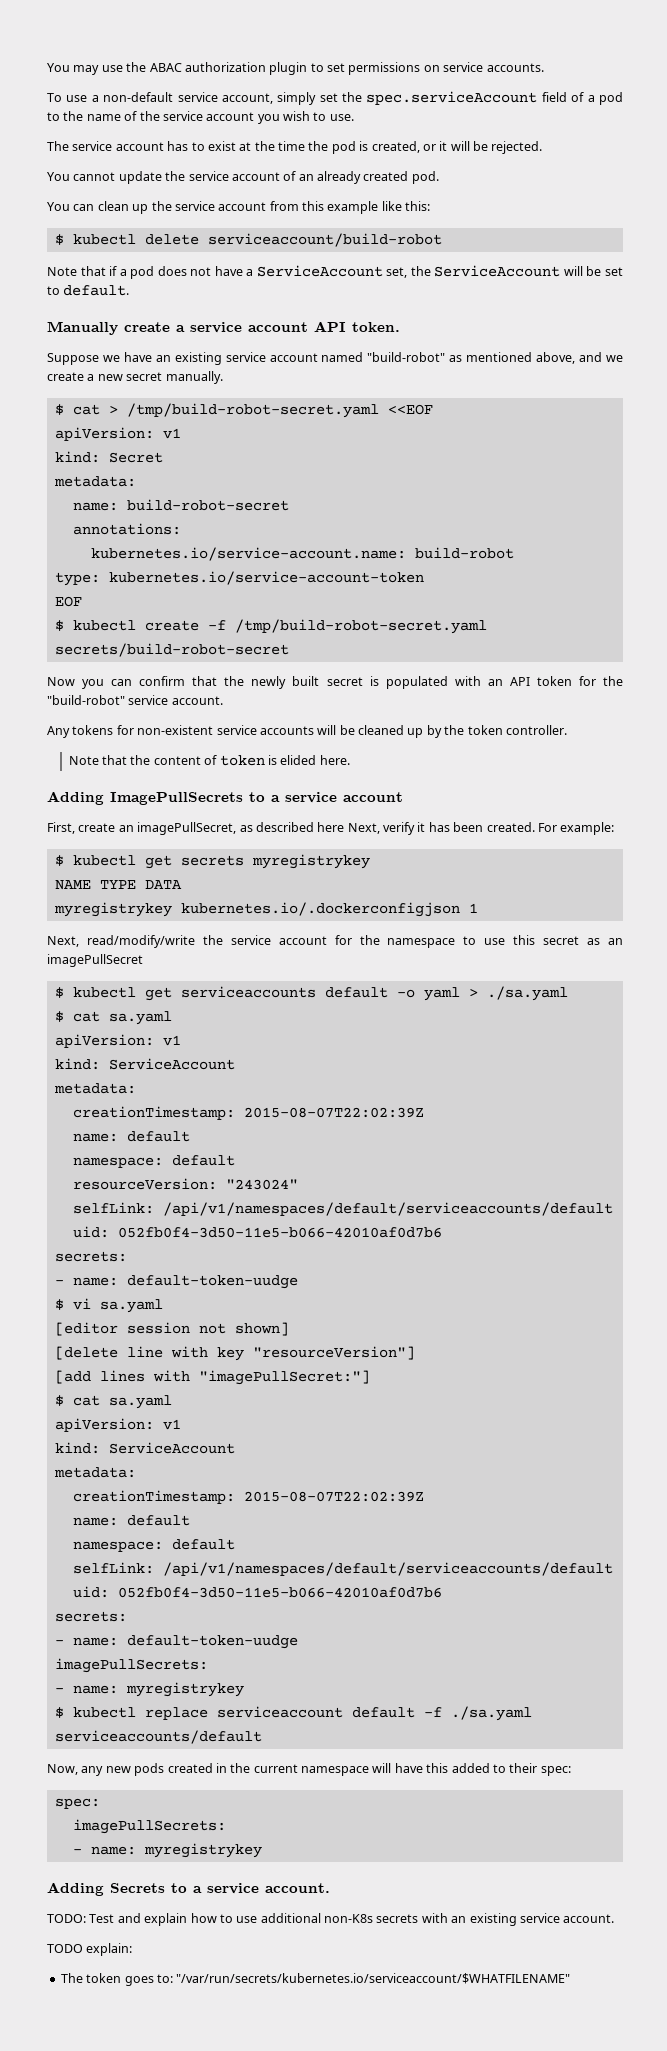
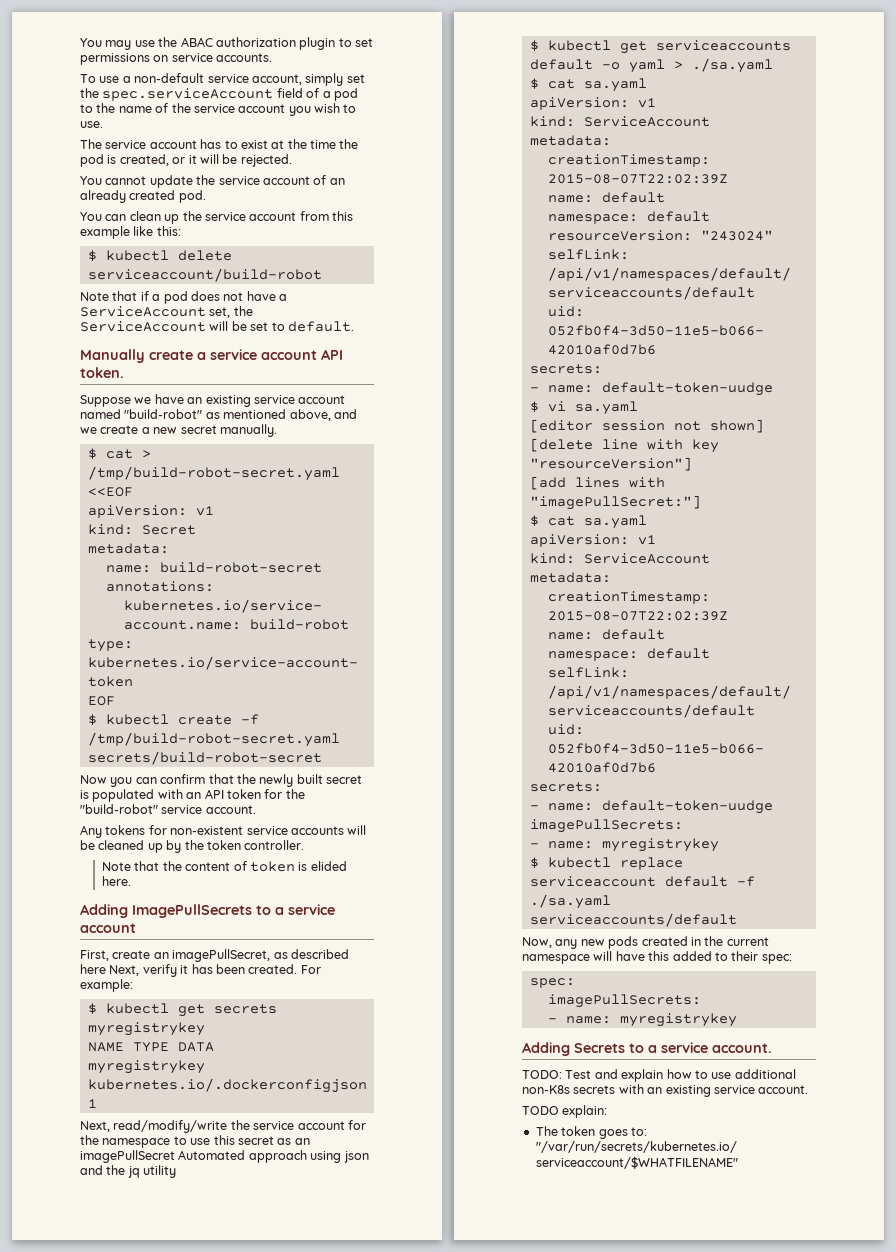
- Next, read/modify/write the service account for the namespace to use this secret as an imagePullSecret
+ Next, read/modify/write the service account for the namespace to use this secret as an imagePullSecret Automated approach using json and the jq utility

